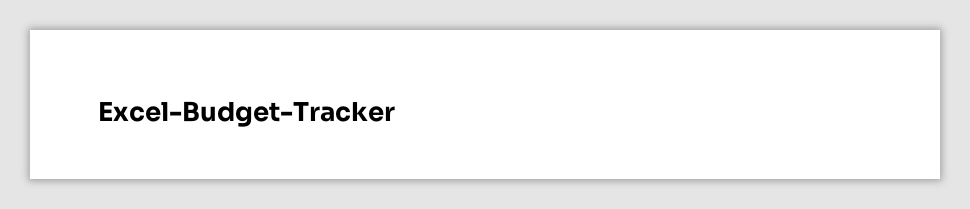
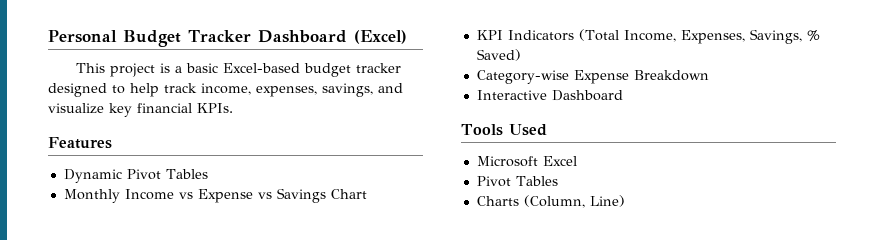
- Excel-Budget-Tracker
+ Personal Budget Tracker Dashboard (Excel)
+ This project is a basic Excel-based budget tracker designed to help track income, expenses, savings, and visualize key financial KPIs.
+ Features
+ Dynamic Pivot Tables
+ Monthly Income vs Expense vs Savings Chart
+ KPI Indicators (Total Income, Expenses, Savings, % Saved)
+ Category-wise Expense Breakdown
+ Interactive Dashboard
+ Tools Used
+ Microsoft Excel
+ Pivot Tables
+ Charts (Column, Line)

